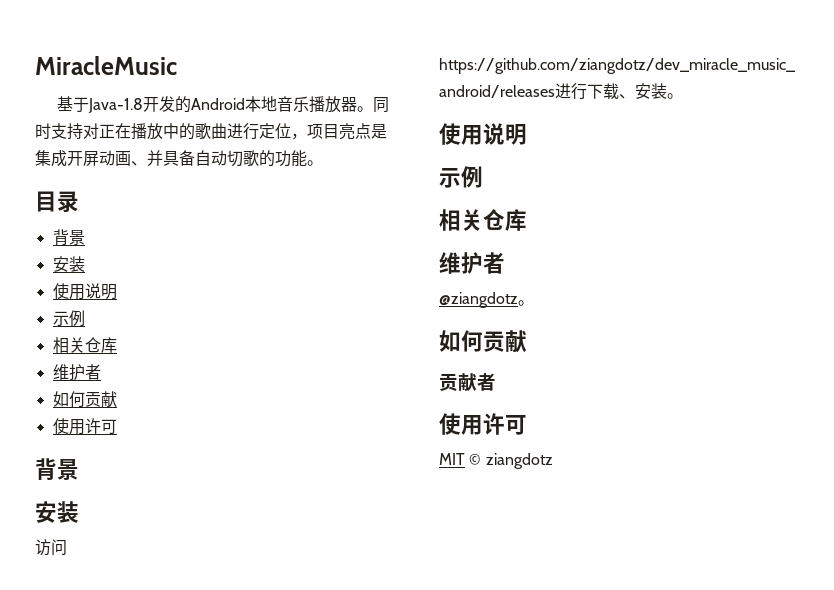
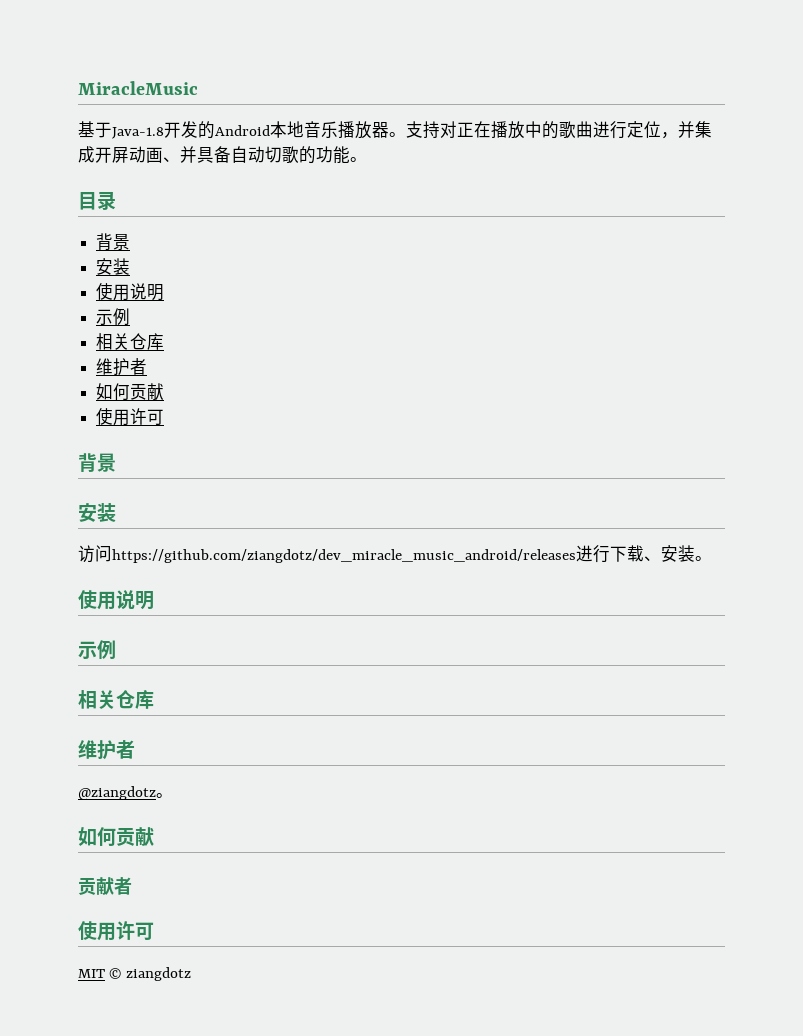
- 同时支持对正在播放中的歌曲进行定位，项目亮点是集成开屏动画、并具备自动切歌的功能。
+ 支持对正在播放中的歌曲进行定位，并集成开屏动画、并具备自动切歌的功能。

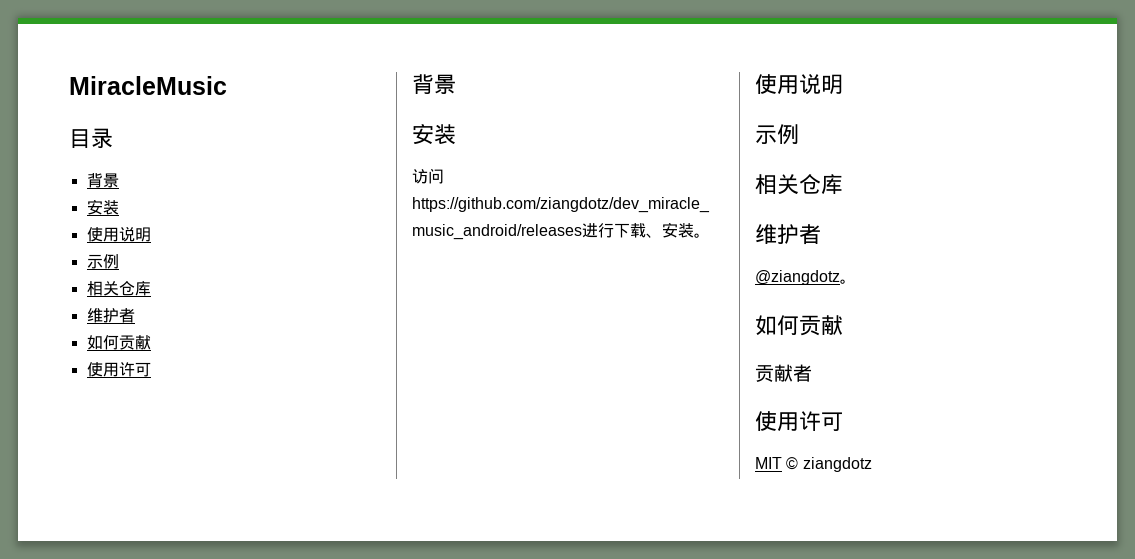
- 基于Java-1.8开发的Android本地音乐播放器。支持对正在播放中的歌曲进行定位，并集成开屏动画、并具备自动切歌的功能。

